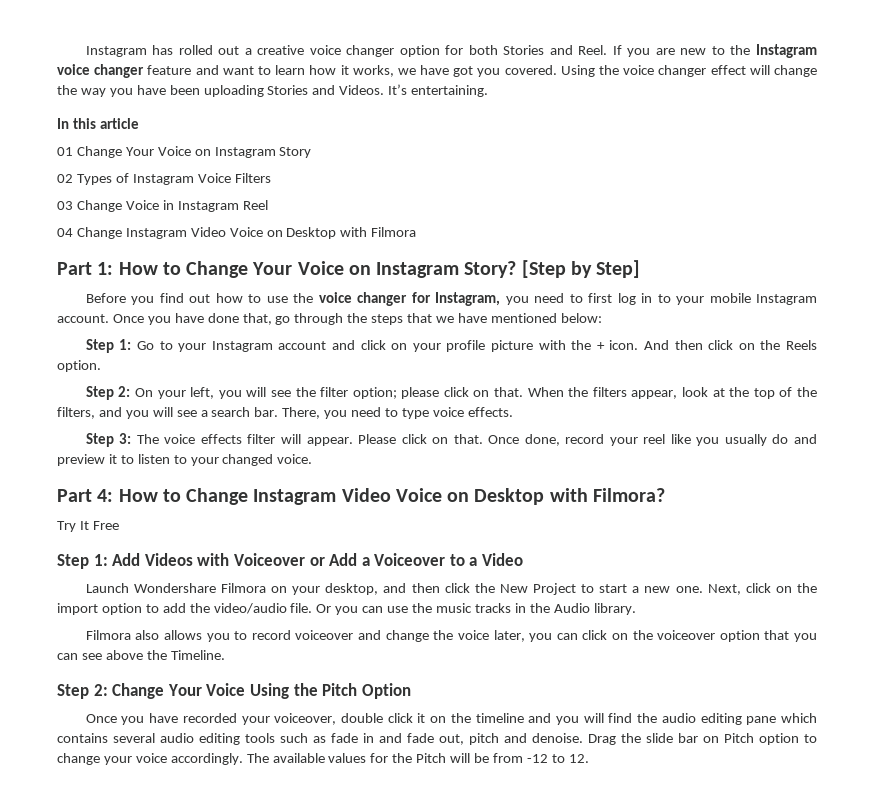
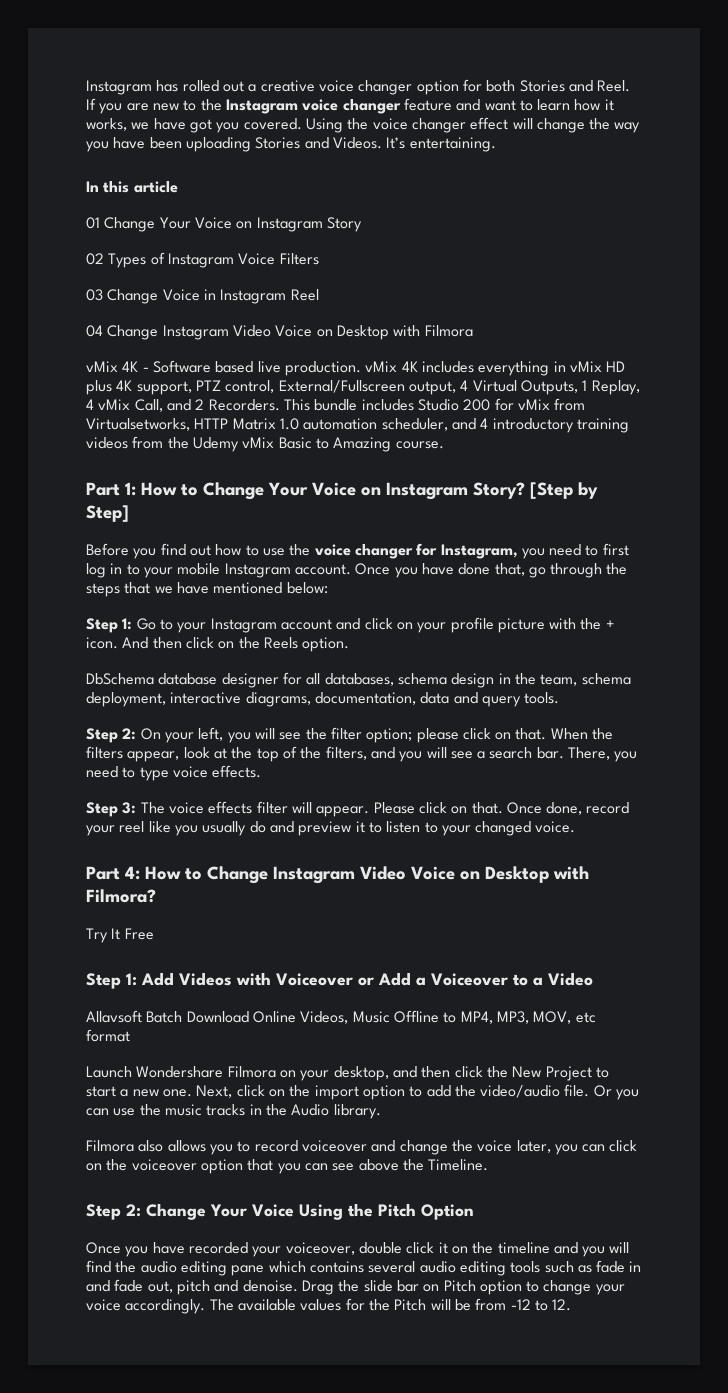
+ vMix 4K - Software based live production. vMix 4K includes everything in vMix HD plus 4K support, PTZ control, External/Fullscreen output, 4 Virtual Outputs, 1 Replay, 4 vMix Call, and 2 Recorders. This bundle includes Studio 200 for vMix from Virtualsetworks, HTTP Matrix 1.0 automation scheduler, and 4 introductory training videos from the Udemy vMix Basic to Amazing course.
+ DbSchema database designer for all databases, schema design in the team, schema deployment, interactive diagrams, documentation, data and query tools.
+ Allavsoft Batch Download Online Videos, Music Offline to MP4, MP3, MOV, etc format

